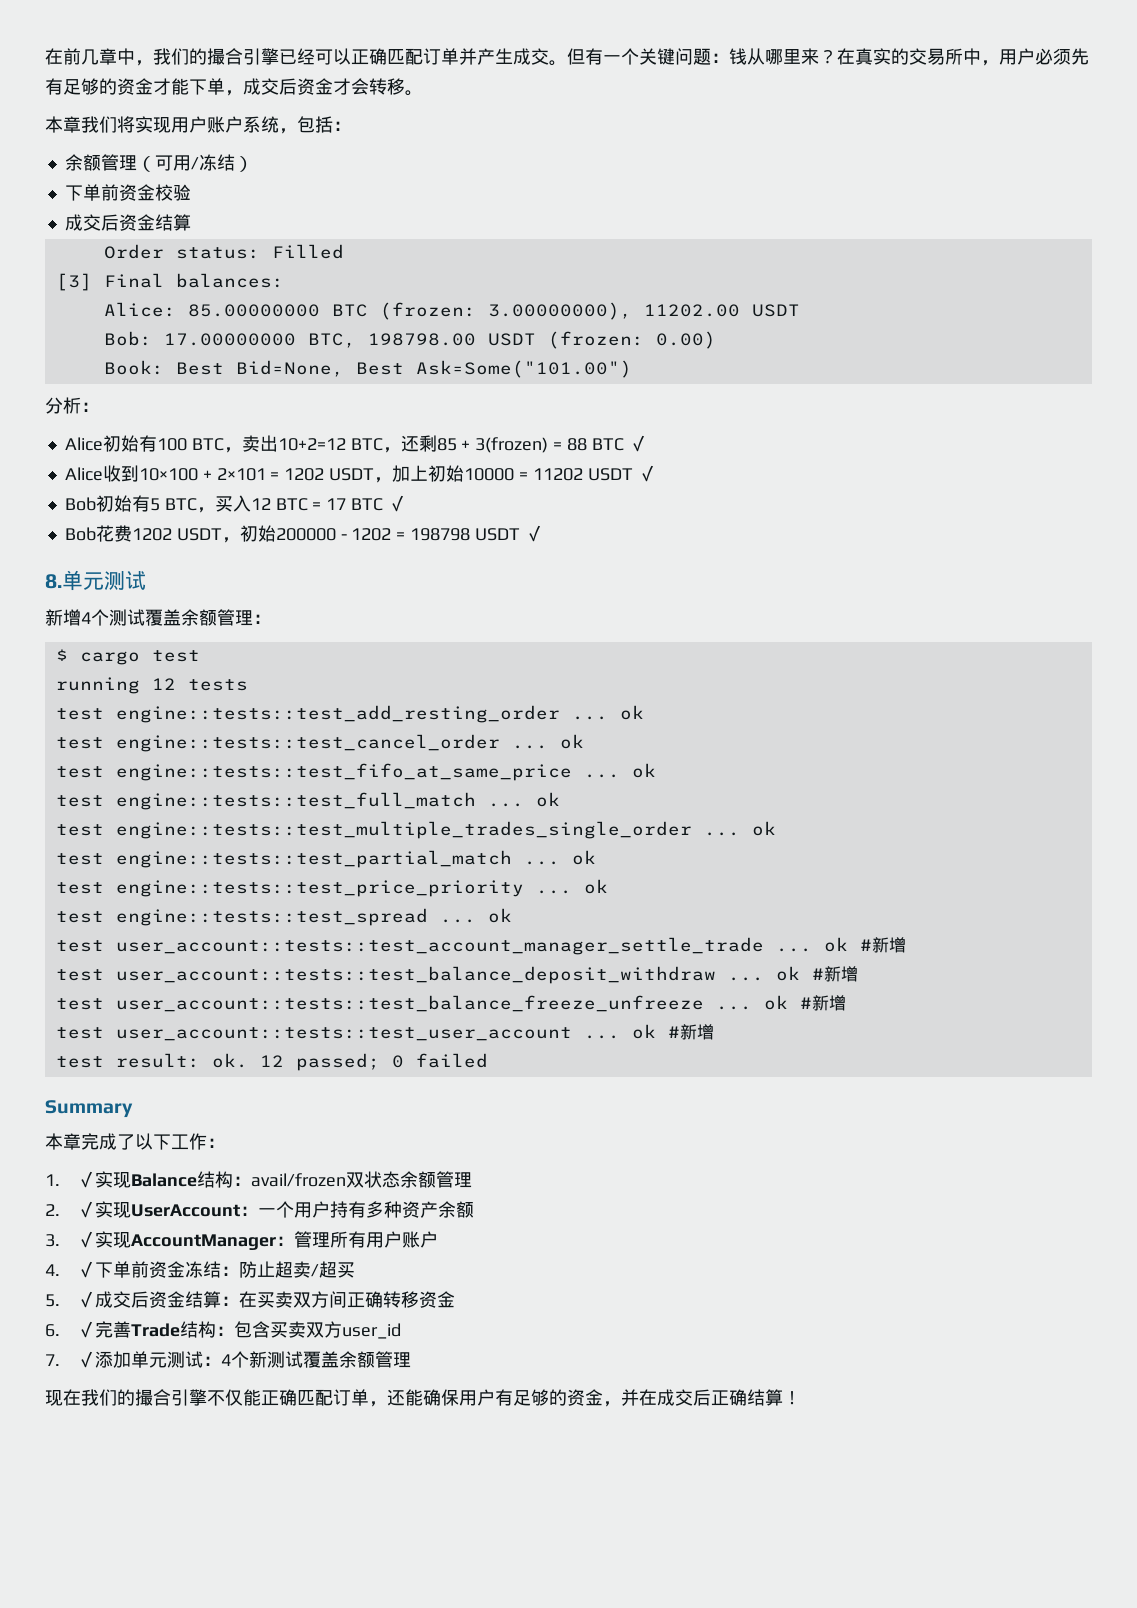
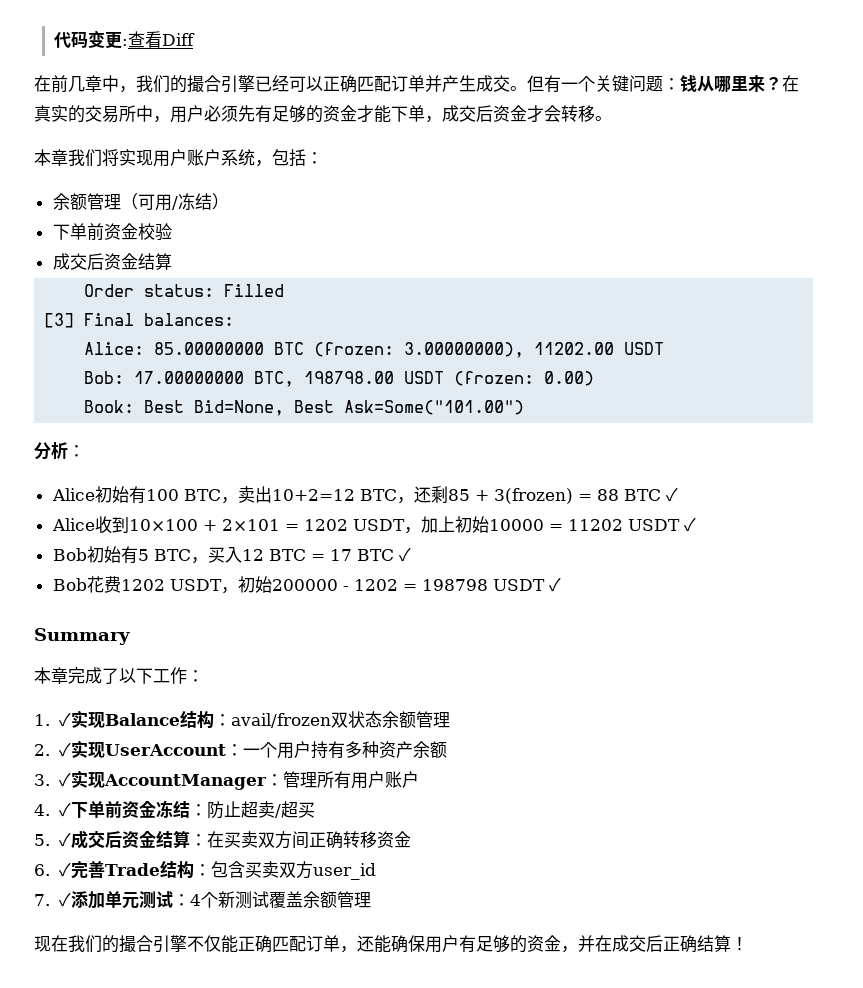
+ 代码变更:查看Diff
- 8.单元测试
- 新增4个测试覆盖余额管理：
- $ cargo test
- running 12 tests
- test engine::tests::test_add_resting_order ... ok
- test engine::tests::test_cancel_order ... ok
- test engine::tests::test_fifo_at_same_price ... ok
- test engine::tests::test_full_match ... ok
- test engine::tests::test_multiple_trades_single_order ... ok
- test engine::tests::test_partial_match ... ok
- test engine::tests::test_price_priority ... ok
- test engine::tests::test_spread ... ok
- test user_account::tests::test_account_manager_settle_trade ... ok #新增
- test user_account::tests::test_balance_deposit_withdraw ... ok #新增
- test user_account::tests::test_balance_freeze_unfreeze ... ok #新增
- test user_account::tests::test_user_account ... ok #新增
- test result: ok. 12 passed; 0 failed

